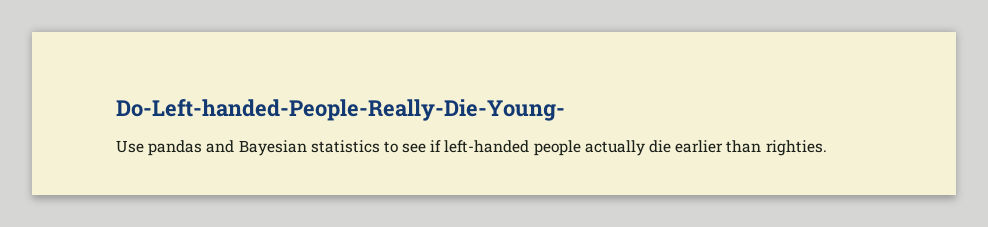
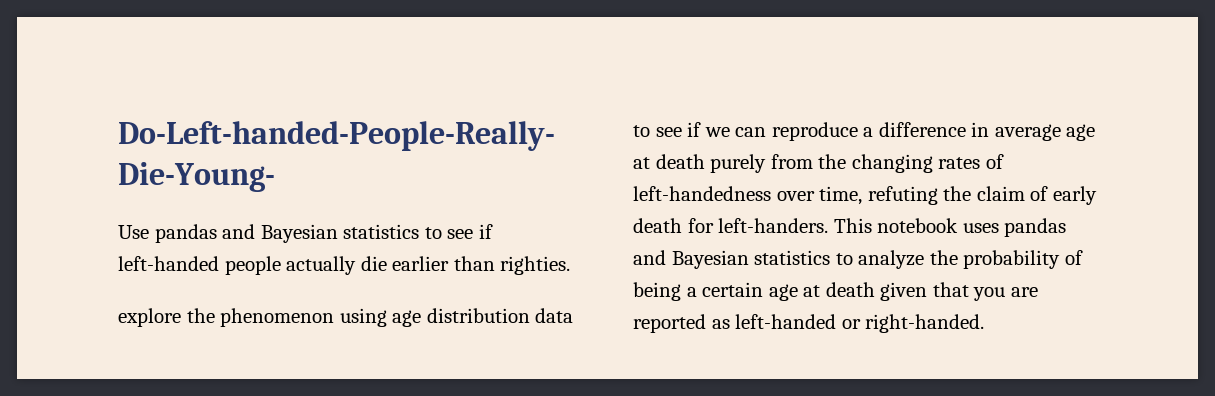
+ explore the phenomenon using age distribution data to see if we can reproduce a difference in average age at death purely from the changing rates of left-handedness over time, refuting the claim of early death for left-handers. This notebook uses pandas and Bayesian statistics to analyze the probability of being a certain age at death given that you are reported as left-handed or right-handed.

